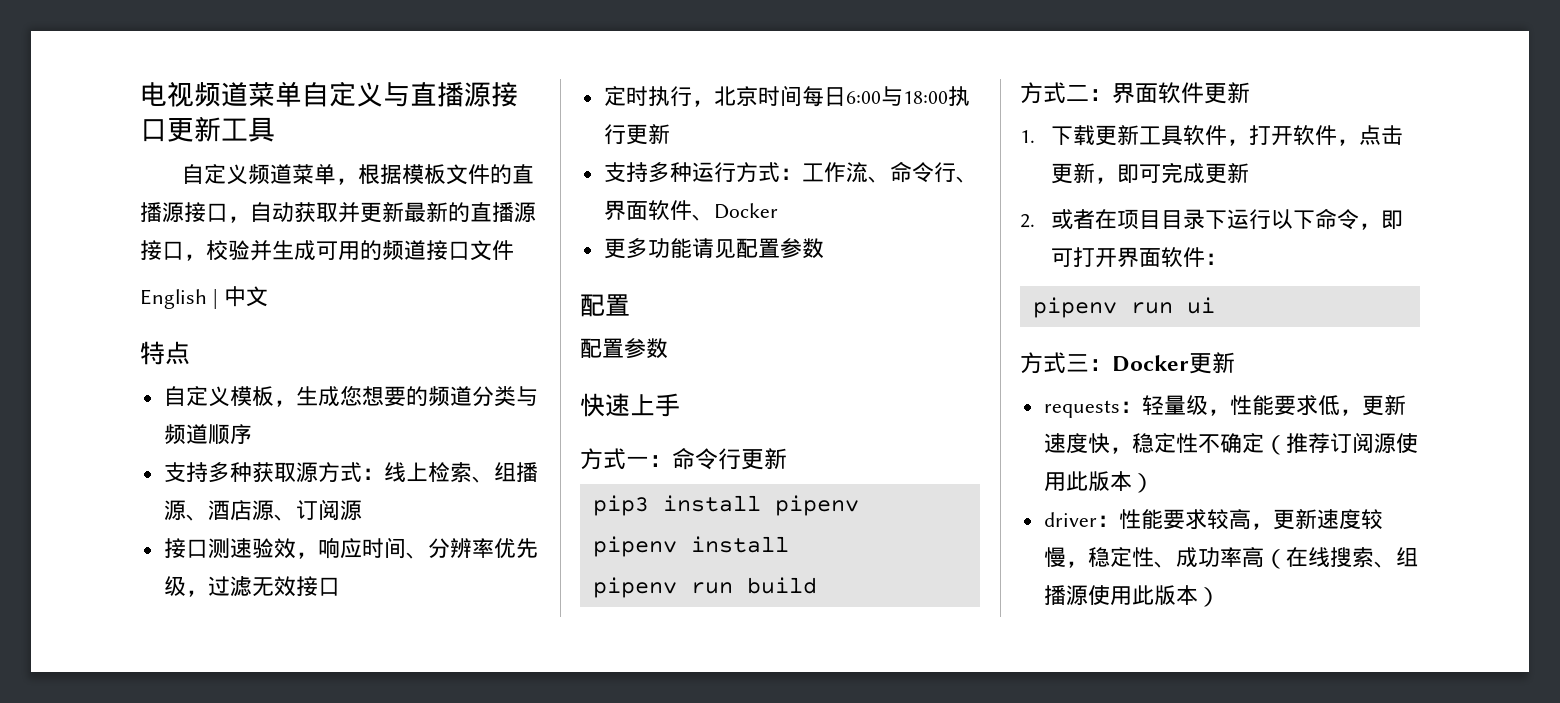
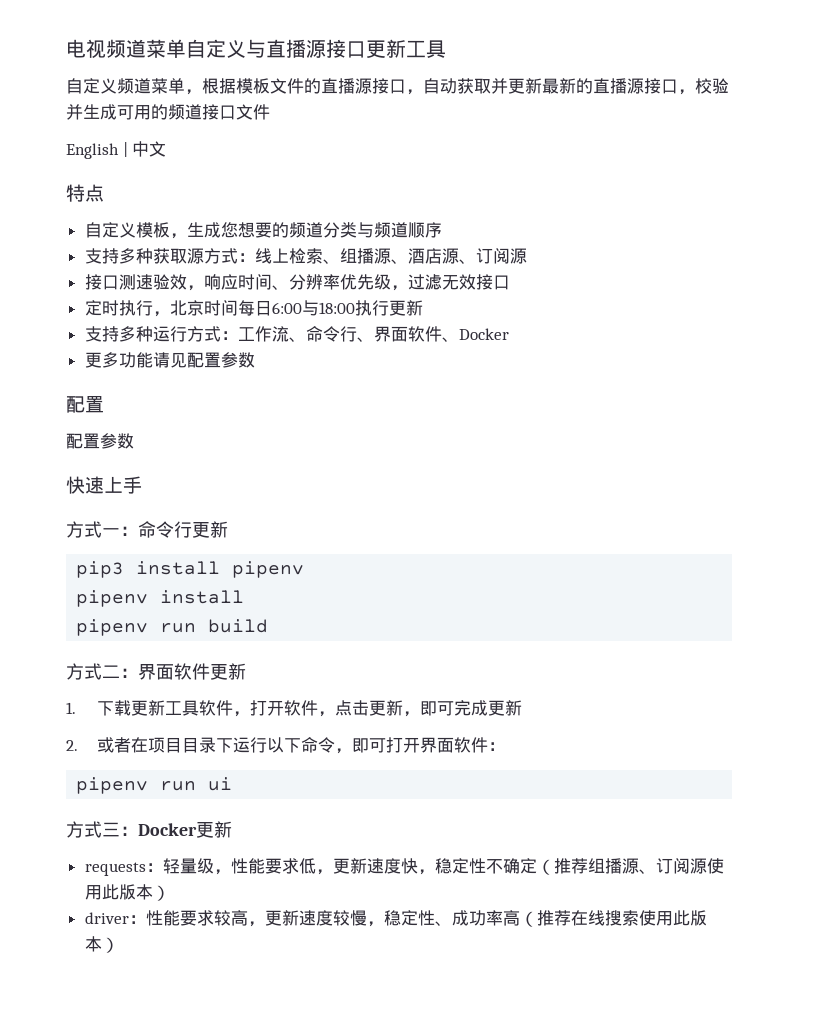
- requests：轻量级，性能要求低，更新速度快，稳定性不确定（推荐订阅源使用此版本）
+ requests：轻量级，性能要求低，更新速度快，稳定性不确定（推荐组播源、订阅源使用此版本）
- driver：性能要求较高，更新速度较慢，稳定性、成功率高（在线搜索、组播源使用此版本）
+ driver：性能要求较高，更新速度较慢，稳定性、成功率高（推荐在线搜索使用此版本）

